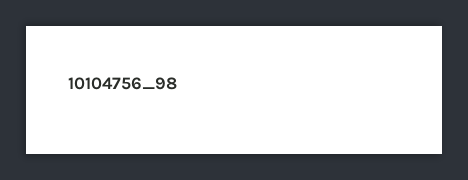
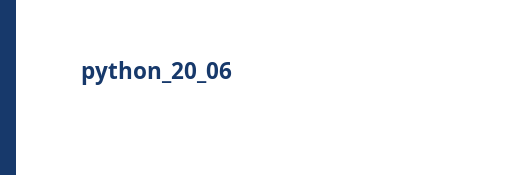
- 10104756_98
+ python_20_06

